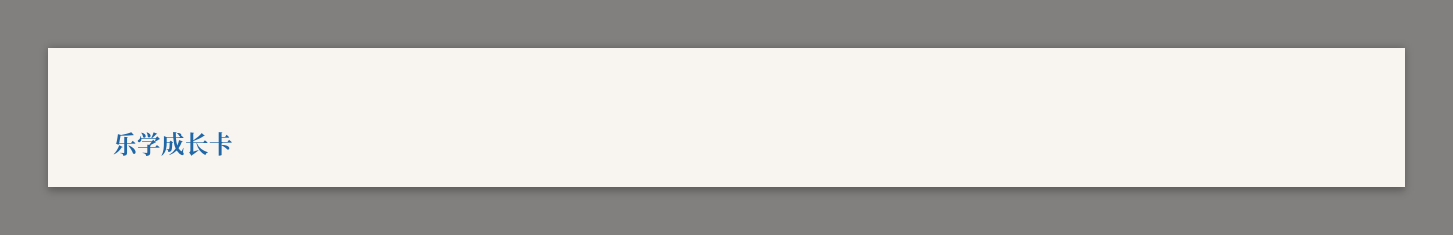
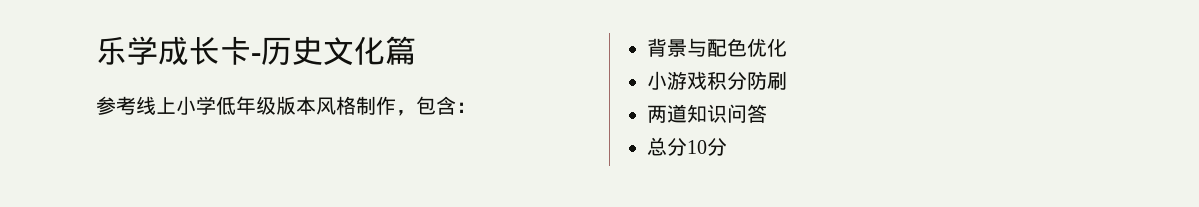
- 乐学成长卡
+ 乐学成长卡-历史文化篇
+ 参考线上小学低年级版本风格制作，包含：
+ 背景与配色优化
+ 小游戏积分防刷
+ 两道知识问答
+ 总分10分

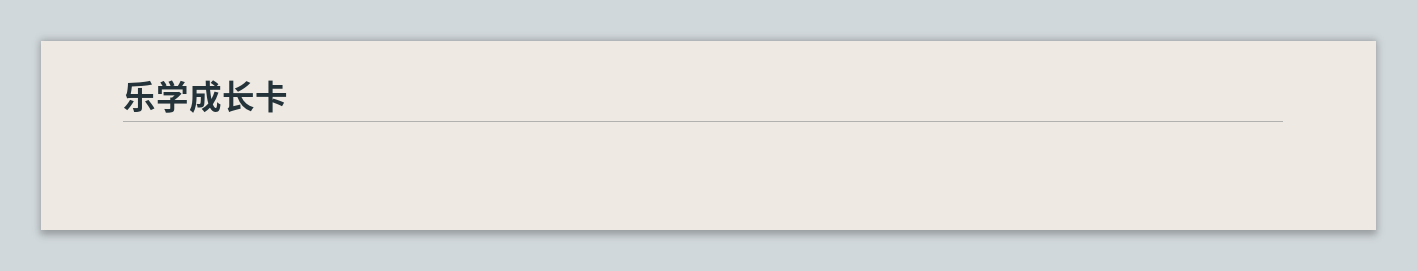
- 乐学成长卡-历史文化篇
- 参考线上小学低年级版本风格制作，包含：
- 背景与配色优化
- 小游戏积分防刷
- 两道知识问答
- 总分10分
+ 乐学成长卡

